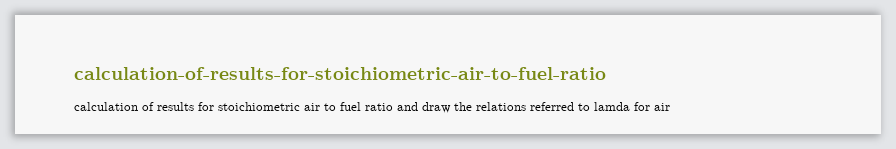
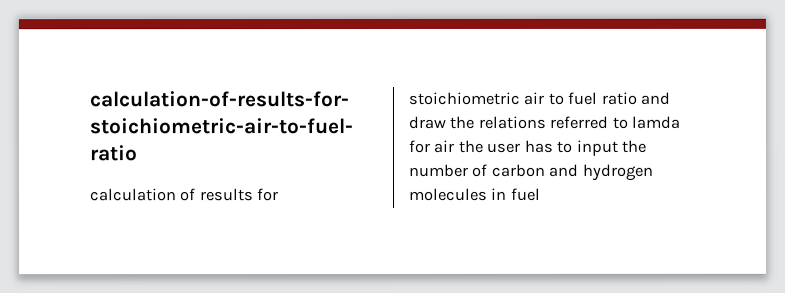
- calculation of results for stoichiometric air to fuel ratio and draw the relations referred to lamda for air
+ calculation of results for stoichiometric air to fuel ratio and draw the relations referred to lamda for air the user has to input the number of carbon and hydrogen molecules in fuel

